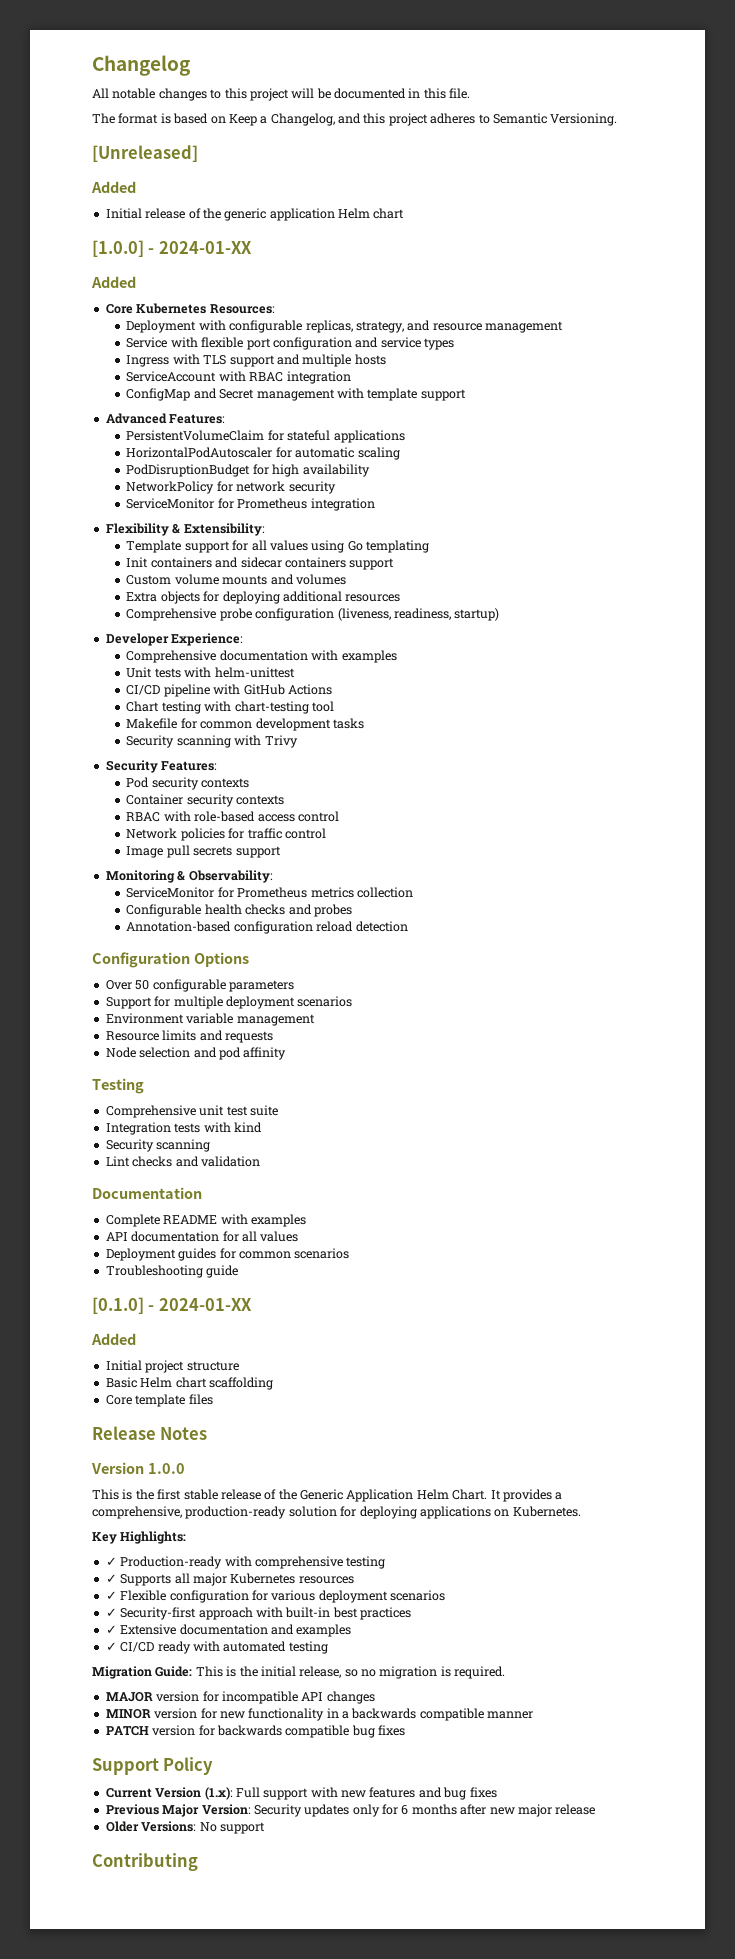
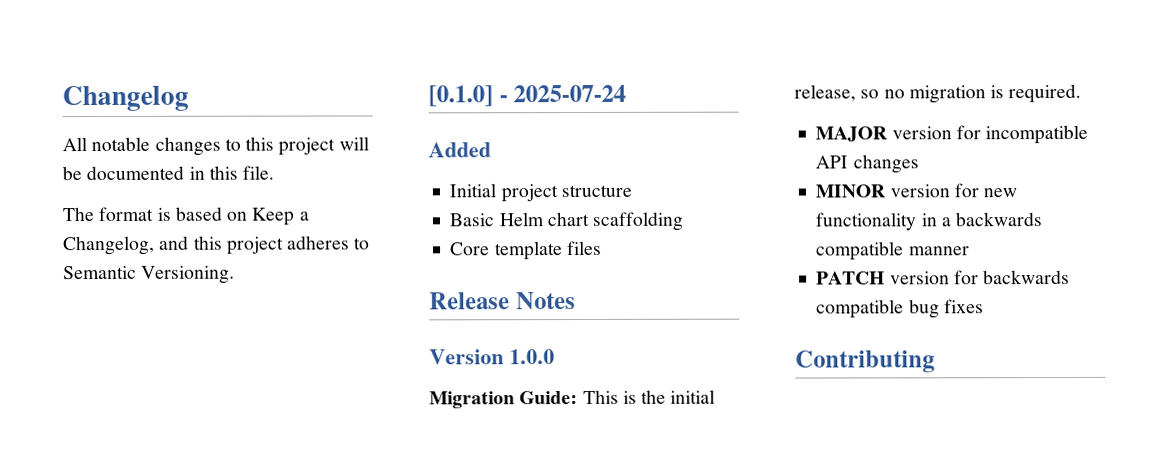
- [Unreleased]
- Added
- Initial release of the generic application Helm chart
- [1.0.0] - 2024-01-XX
- Added
- Core Kubernetes Resources:
- Deployment with configurable replicas, strategy, and resource management
- Service with flexible port configuration and service types
- Ingress with TLS support and multiple hosts
- ServiceAccount with RBAC integration
- ConfigMap and Secret management with template support
- Advanced Features:
- PersistentVolumeClaim for stateful applications
- HorizontalPodAutoscaler for automatic scaling
- PodDisruptionBudget for high availability
- NetworkPolicy for network security
- ServiceMonitor for Prometheus integration
- Flexibility & Extensibility:
- Template support for all values using Go templating
- Init containers and sidecar containers support
- Custom volume mounts and volumes
- Extra objects for deploying additional resources
- Comprehensive probe configuration (liveness, readiness, startup)
- Developer Experience:
- Comprehensive documentation with examples
- Unit tests with helm-unittest
- CI/CD pipeline with GitHub Actions
- Chart testing with chart-testing tool
- Makefile for common development tasks
- Security scanning with Trivy
- Security Features:
- Pod security contexts
- Container security contexts
- RBAC with role-based access control
- Network policies for traffic control
- Image pull secrets support
- Monitoring & Observability:
- ServiceMonitor for Prometheus metrics collection
- Configurable health checks and probes
- Annotation-based configuration reload detection
- Configuration Options
- Over 50 configurable parameters
- Support for multiple deployment scenarios
- Environment variable management
- Resource limits and requests
- Node selection and pod affinity
- Testing
- Comprehensive unit test suite
- Integration tests with kind
- Security scanning
- Lint checks and validation
- Documentation
- Complete README with examples
- API documentation for all values
- Deployment guides for common scenarios
- Troubleshooting guide
- [0.1.0] - 2024-01-XX
+ [0.1.0] - 2025-07-24
- This is the first stable release of the Generic Application Helm Chart. It provides a comprehensive, production-ready solution for deploying applications on Kubernetes.
- Key Highlights:
- ✓ Production-ready with comprehensive testing
- ✓ Supports all major Kubernetes resources
- ✓ Flexible configuration for various deployment scenarios
- ✓ Security-first approach with built-in best practices
- ✓ Extensive documentation and examples
- ✓ CI/CD ready with automated testing
- Support Policy
- Current Version (1.x): Full support with new features and bug fixes
- Previous Major Version: Security updates only for 6 months after new major release
- Older Versions: No support

